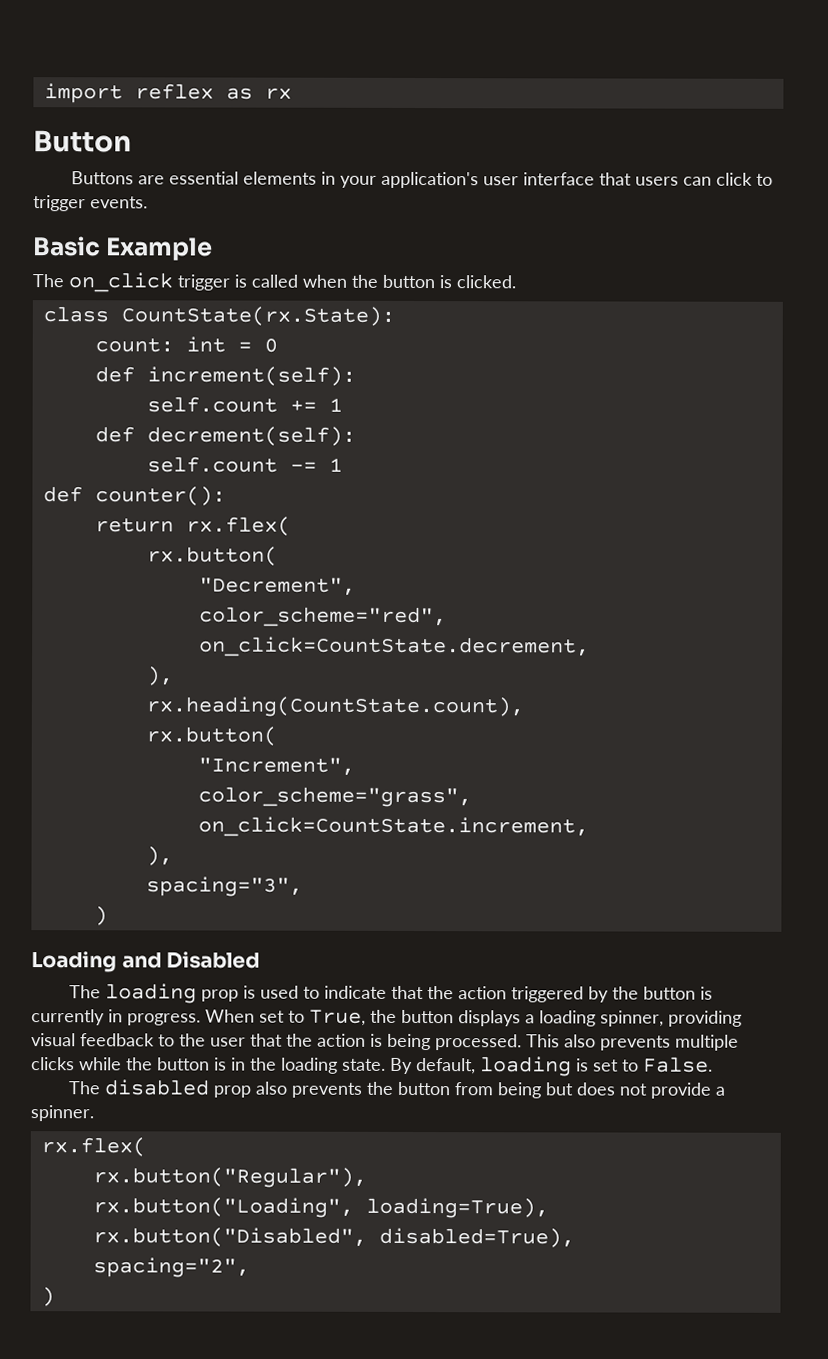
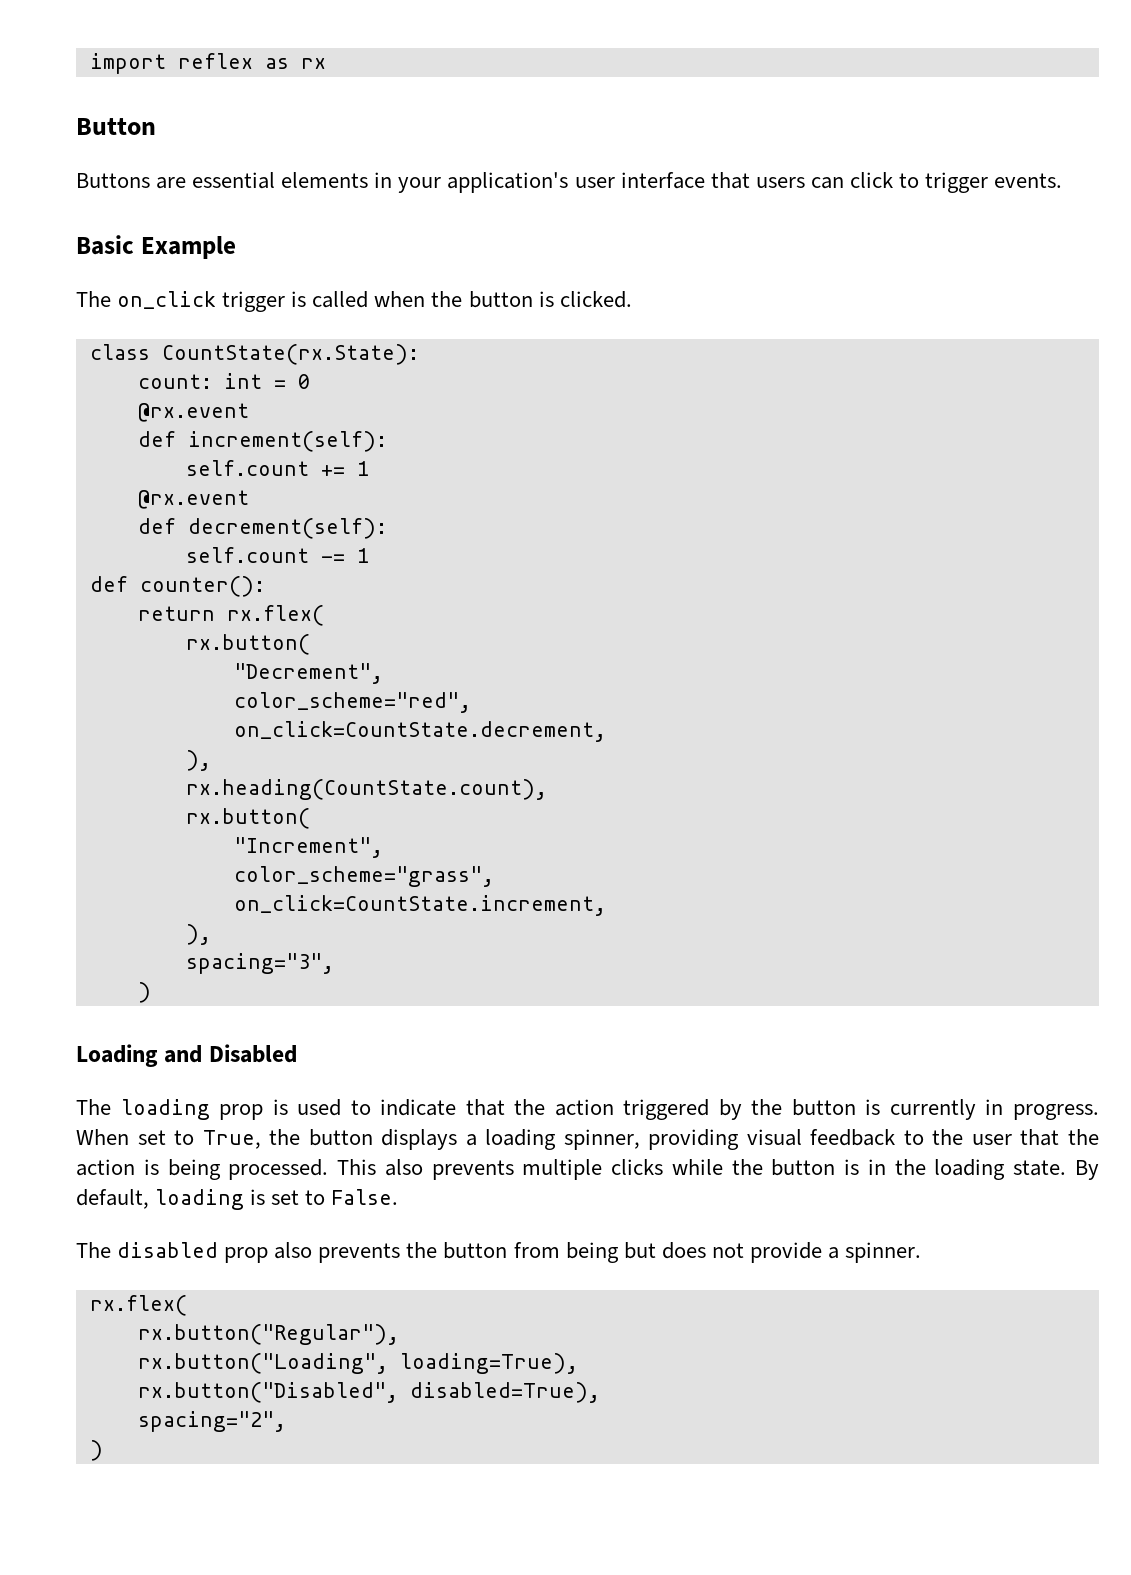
  count: int = 0
+ @rx.event
  self.count += 1
+ @rx.event

